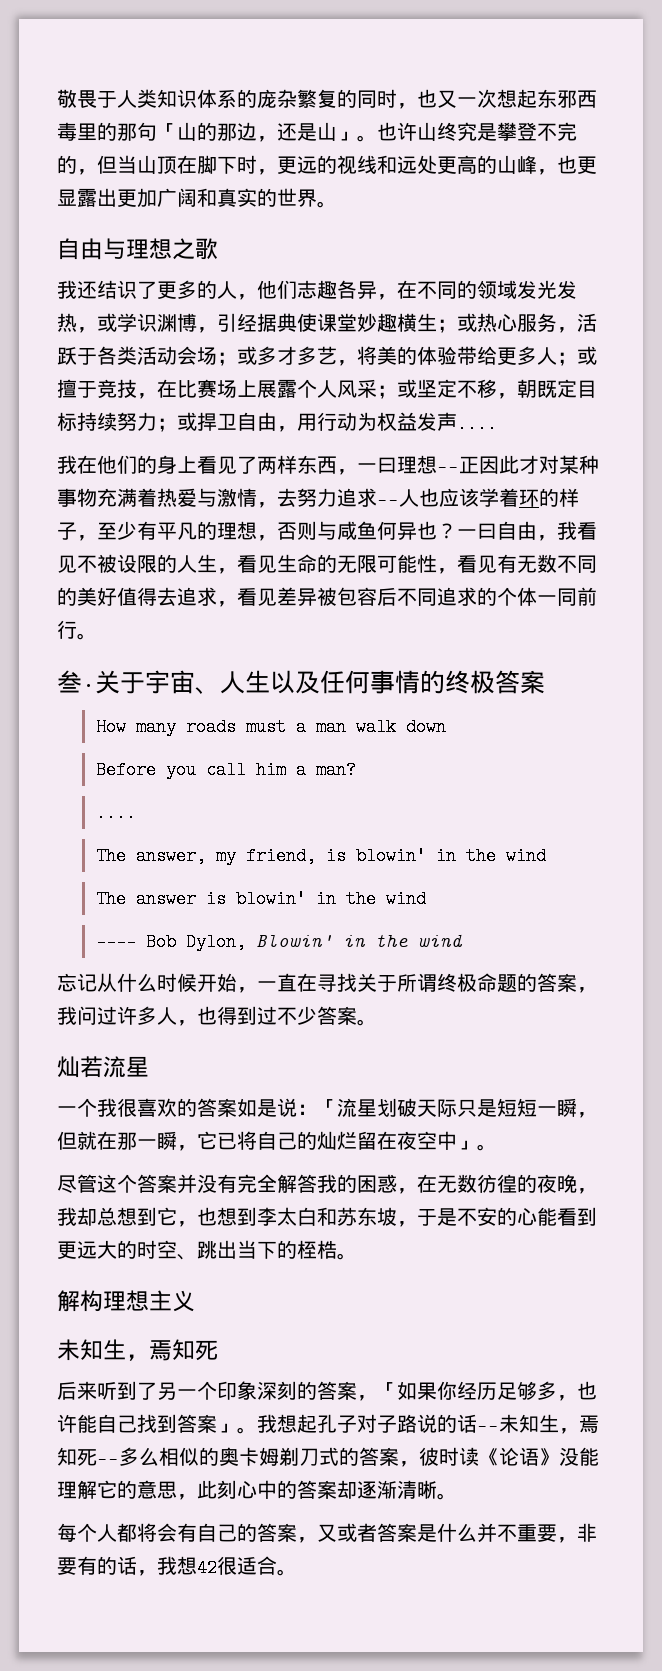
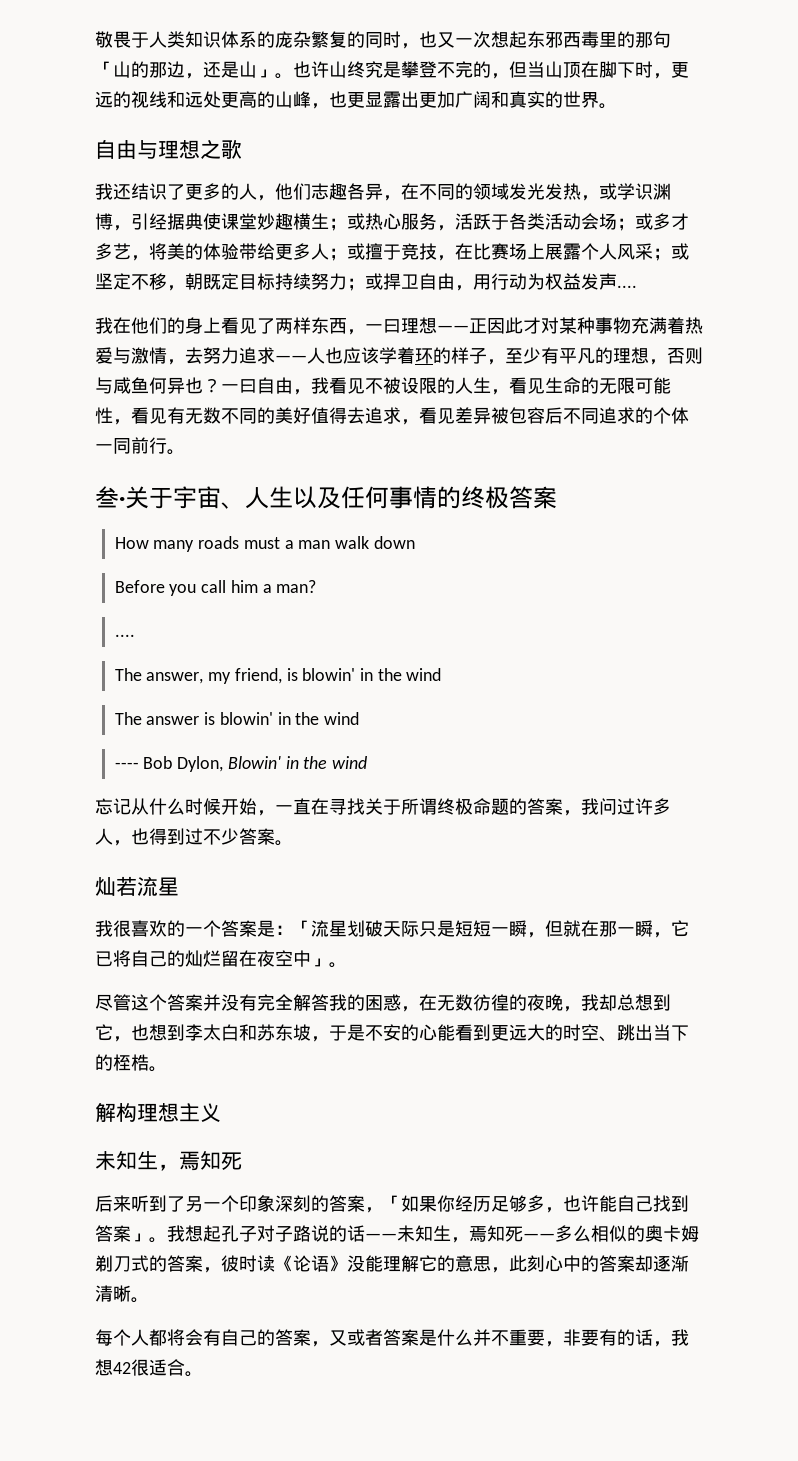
- 一个我很喜欢的答案如是说：「流星划破天际只是短短一瞬，但就在那一瞬，它已将自己的灿烂留在夜空中」。
+ 我很喜欢的一个答案是：「流星划破天际只是短短一瞬，但就在那一瞬，它已将自己的灿烂留在夜空中」。

